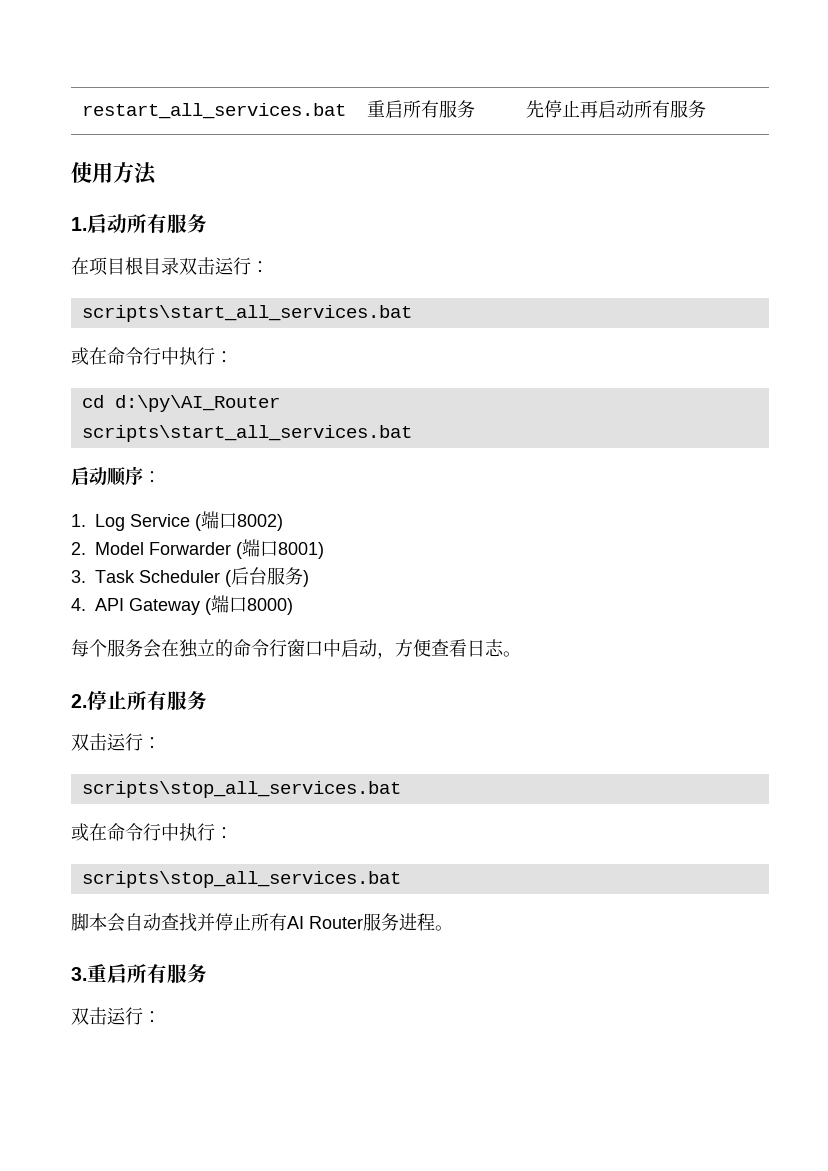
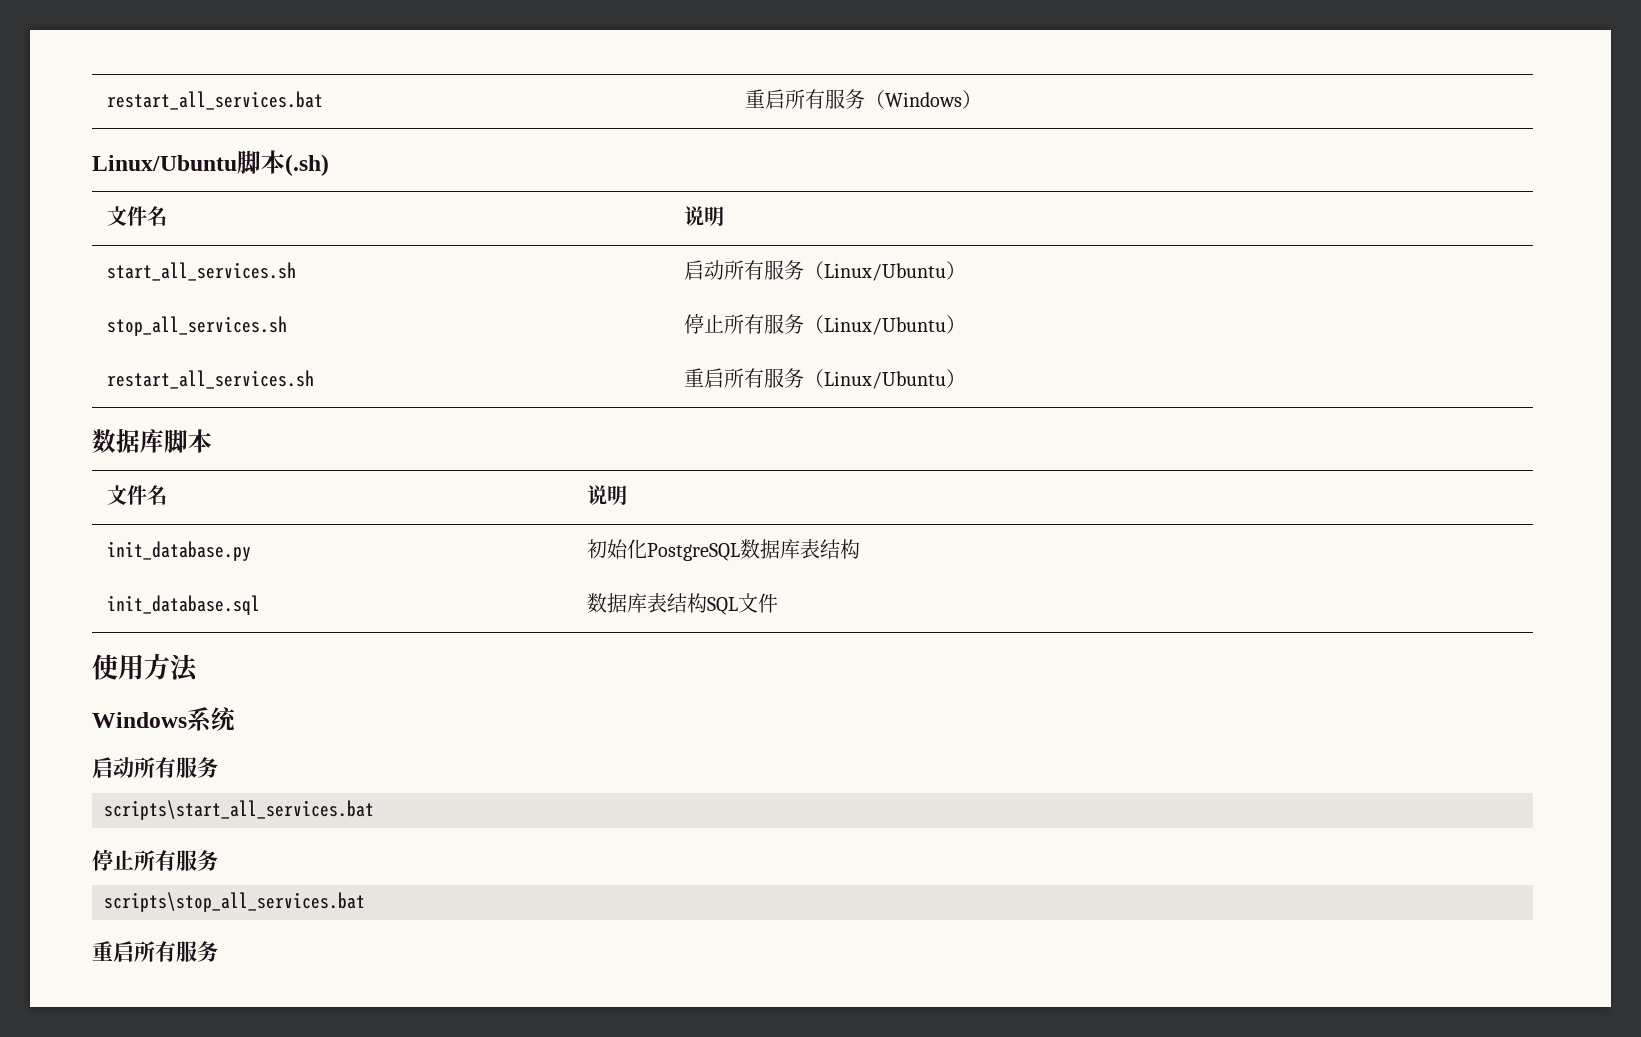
- restart_all_services.bat | 重启所有服务 | 先停止再启动所有服务
+ restart_all_services.bat | 重启所有服务（Windows）
+ Linux/Ubuntu脚本(.sh)
+ 文件名 | 说明
+ start_all_services.sh | 启动所有服务（Linux/Ubuntu）
+ stop_all_services.sh | 停止所有服务（Linux/Ubuntu）
+ restart_all_services.sh | 重启所有服务（Linux/Ubuntu）
+ 数据库脚本
+ 文件名 | 说明
+ init_database.py | 初始化PostgreSQL数据库表结构
+ init_database.sql | 数据库表结构SQL文件
  使用方法
- 1.启动所有服务
- 在项目根目录双击运行：
+ Windows系统
+ 启动所有服务
  scripts\start_all_services.bat
- 或在命令行中执行：
- cd d:\py\AI_Router
- scripts\start_all_services.bat
- 启动顺序：
- 1. Log Service (端口8002)
- 2. Model Forwarder (端口8001)
- 3. Task Scheduler (后台服务)
- 4. API Gateway (端口8000)
- 每个服务会在独立的命令行窗口中启动，方便查看日志。
- 2.停止所有服务
- 双击运行：
+ 停止所有服务
  scripts\stop_all_services.bat
- 或在命令行中执行：
- scripts\stop_all_services.bat
- 脚本会自动查找并停止所有AI Router服务进程。
- 3.重启所有服务
- 双击运行：
+ 重启所有服务

